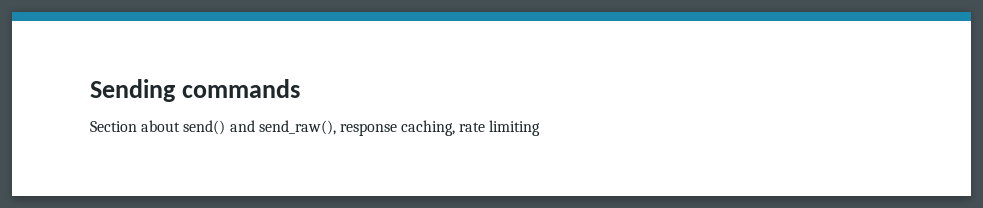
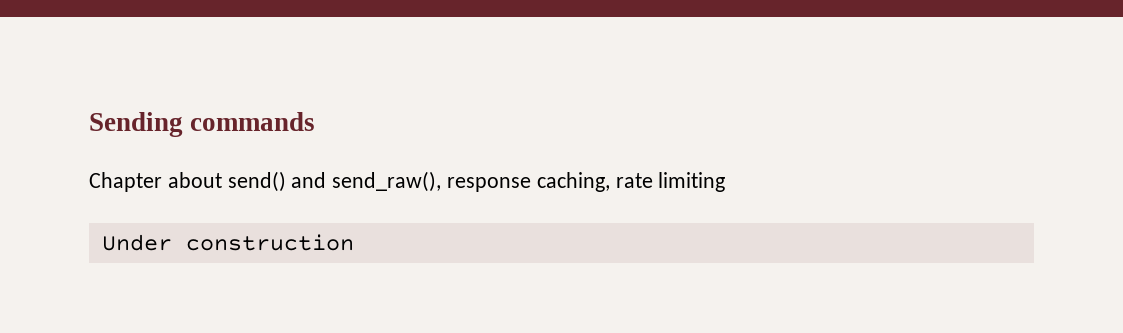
- Section about send() and send_raw(), response caching, rate limiting
+ Chapter about send() and send_raw(), response caching, rate limiting
+ Under construction

